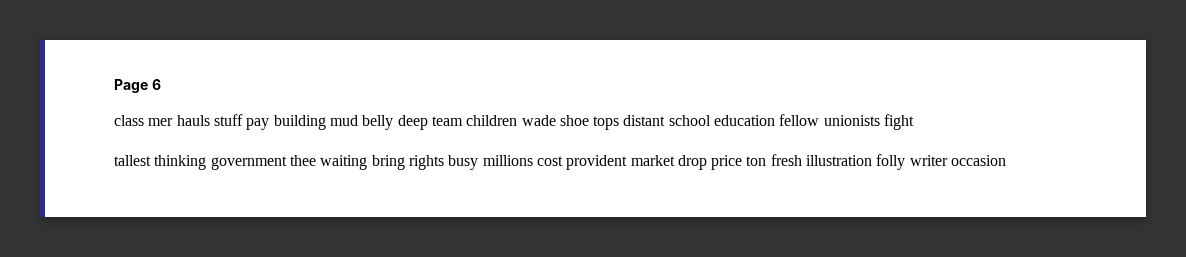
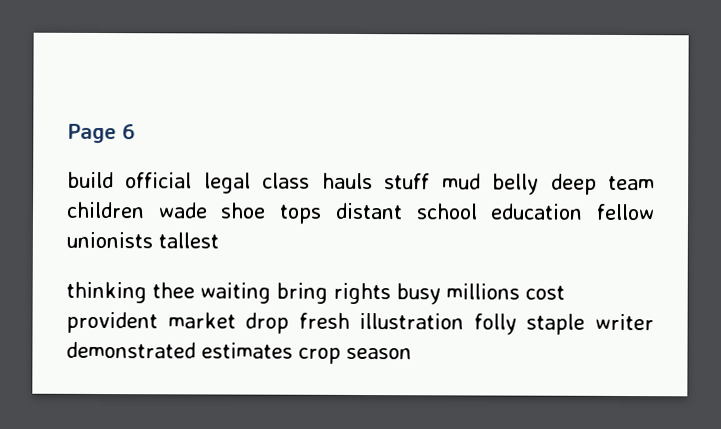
- class mer hauls stuff pay building mud belly deep team children wade shoe tops distant school education fellow unionists fight
- tallest thinking government thee waiting bring rights busy millions cost provident market drop price ton fresh illustration folly writer occasion
+ build official legal class hauls stuff mud belly deep team children wade shoe tops distant school education fellow unionists tallest
+ thinking thee waiting bring rights busy millions cost provident market drop fresh illustration folly staple writer demonstrated estimates crop season

